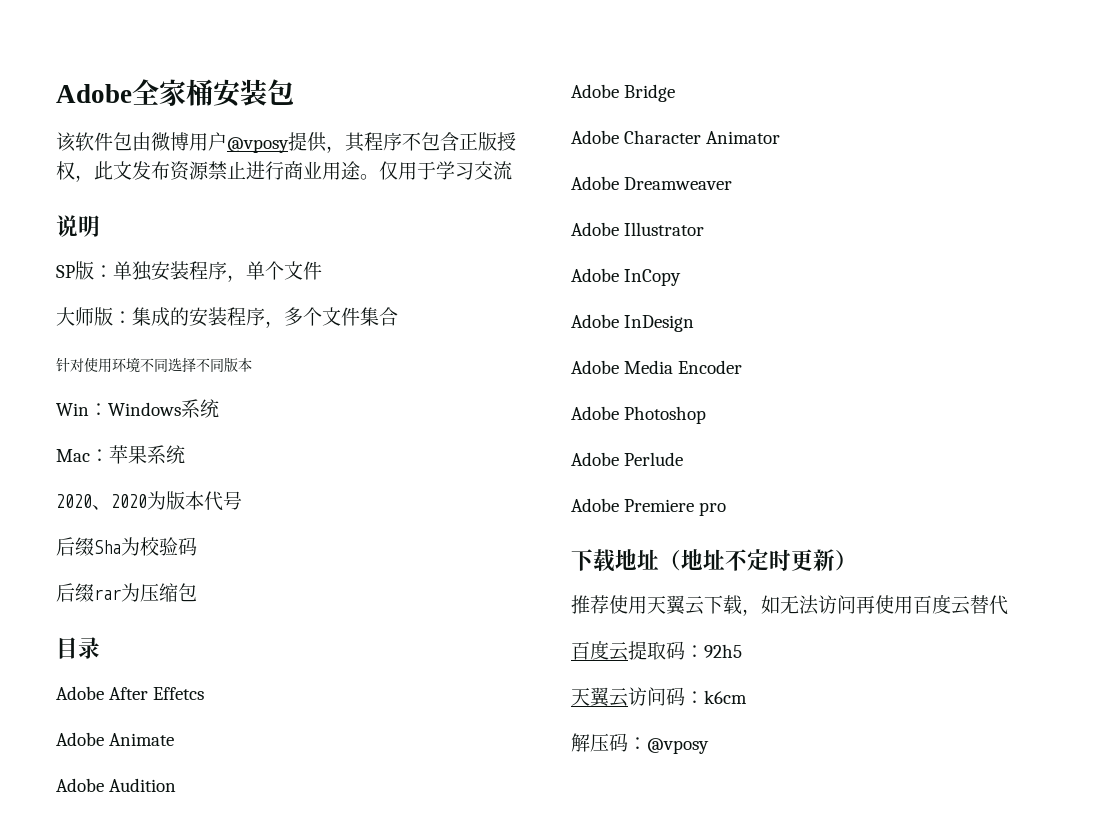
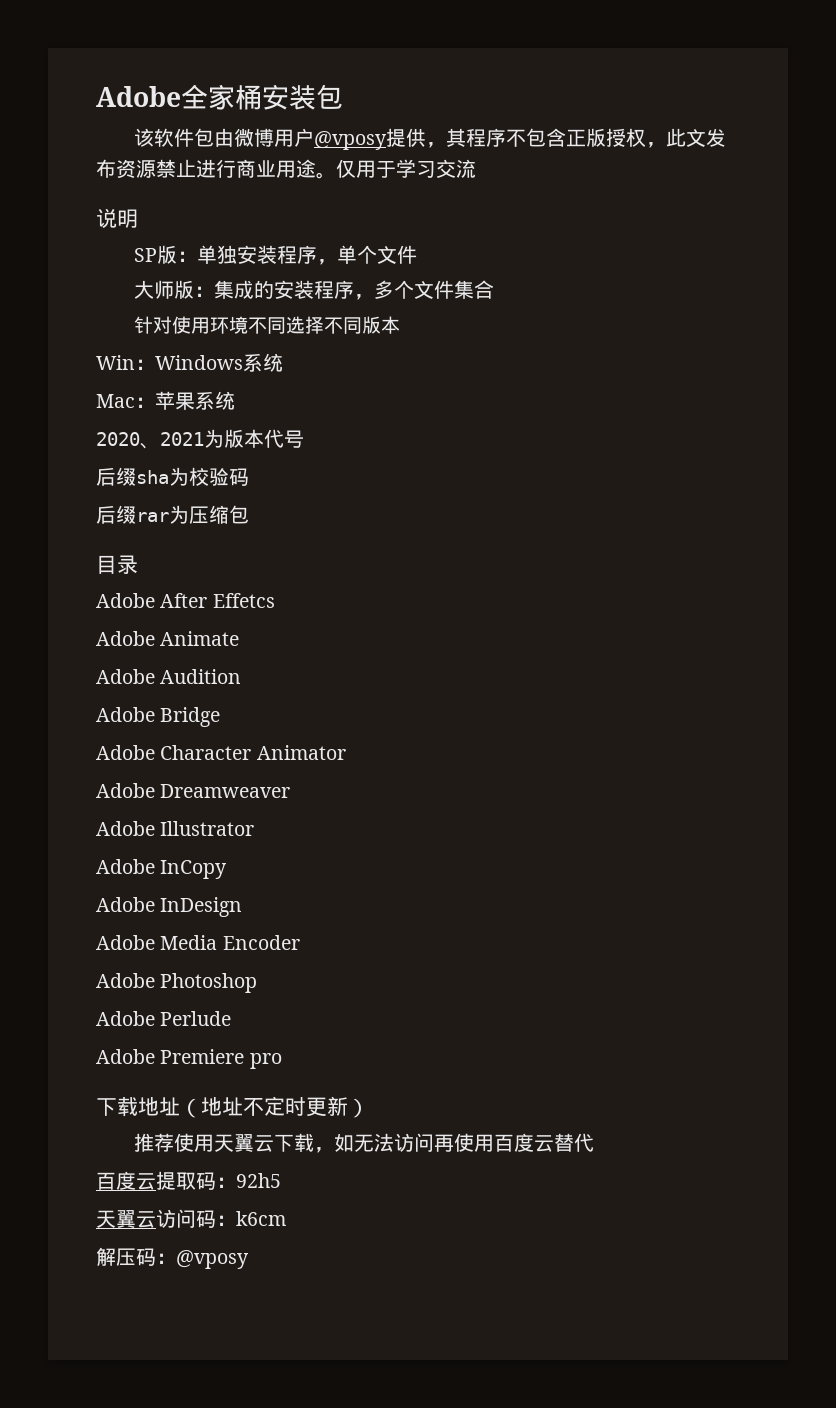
- 2020、2020为版本代号
+ 2020、2021为版本代号
- 后缀Sha为校验码
+ 后缀sha为校验码

